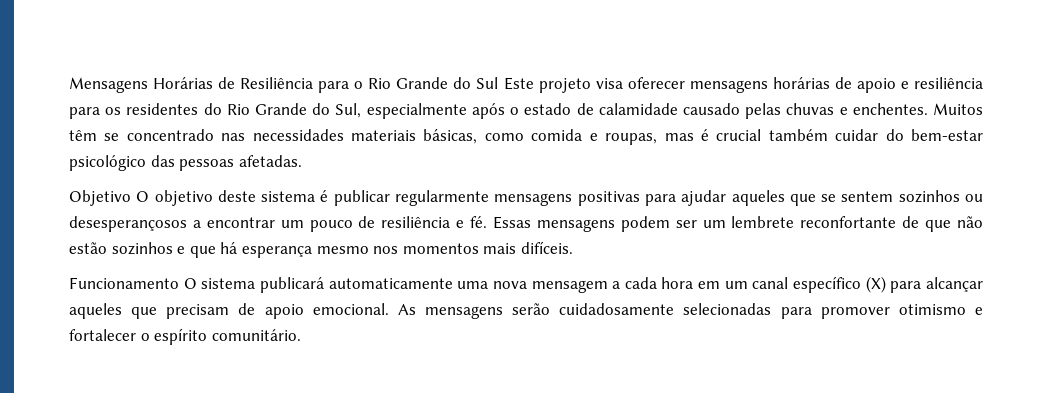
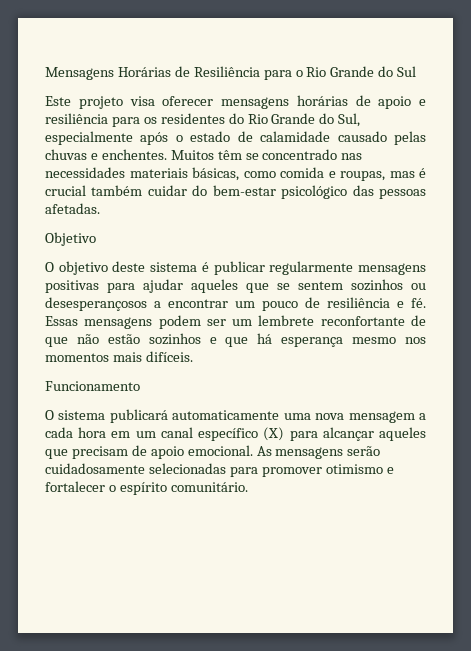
- Mensagens Horárias de Resiliência para o Rio Grande do Sul Este projeto visa oferecer mensagens horárias de apoio e resiliência para os residentes do Rio Grande do Sul, especialmente após o estado de calamidade causado pelas chuvas e enchentes.
+ Mensagens Horárias de Resiliência para o Rio Grande do Sul
+ Este projeto visa oferecer mensagens horárias de apoio e resiliência para os residentes do Rio Grande do Sul, especialmente após o estado de calamidade causado pelas chuvas e enchentes.
- Objetivo O objetivo deste sistema é publicar regularmente mensagens positivas para ajudar aqueles que se sentem sozinhos ou desesperançosos a encontrar um pouco de resiliência e fé.
+ Objetivo
+ O objetivo deste sistema é publicar regularmente mensagens positivas para ajudar aqueles que se sentem sozinhos ou desesperançosos a encontrar um pouco de resiliência e fé.
- Funcionamento O sistema publicará automaticamente uma nova mensagem a cada hora em um canal específico (X) para alcançar aqueles que precisam de apoio emocional.
+ Funcionamento
+ O sistema publicará automaticamente uma nova mensagem a cada hora em um canal específico (X) para alcançar aqueles que precisam de apoio emocional.

